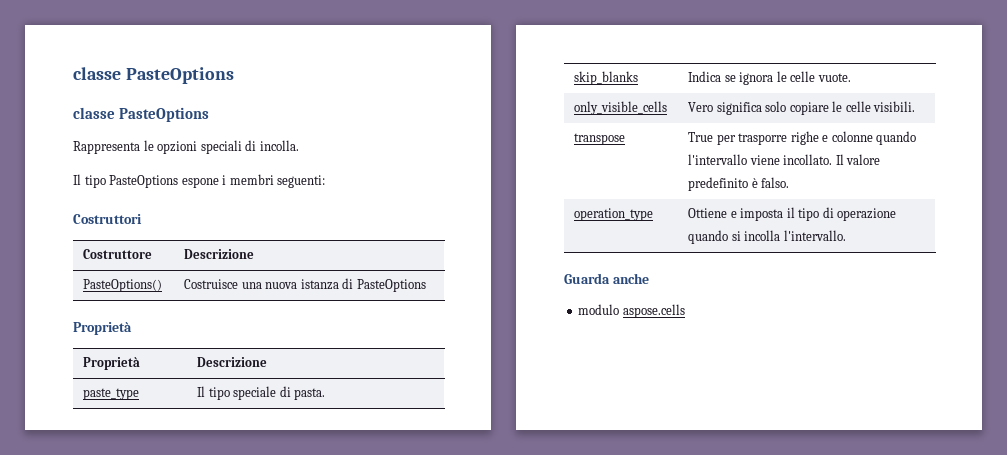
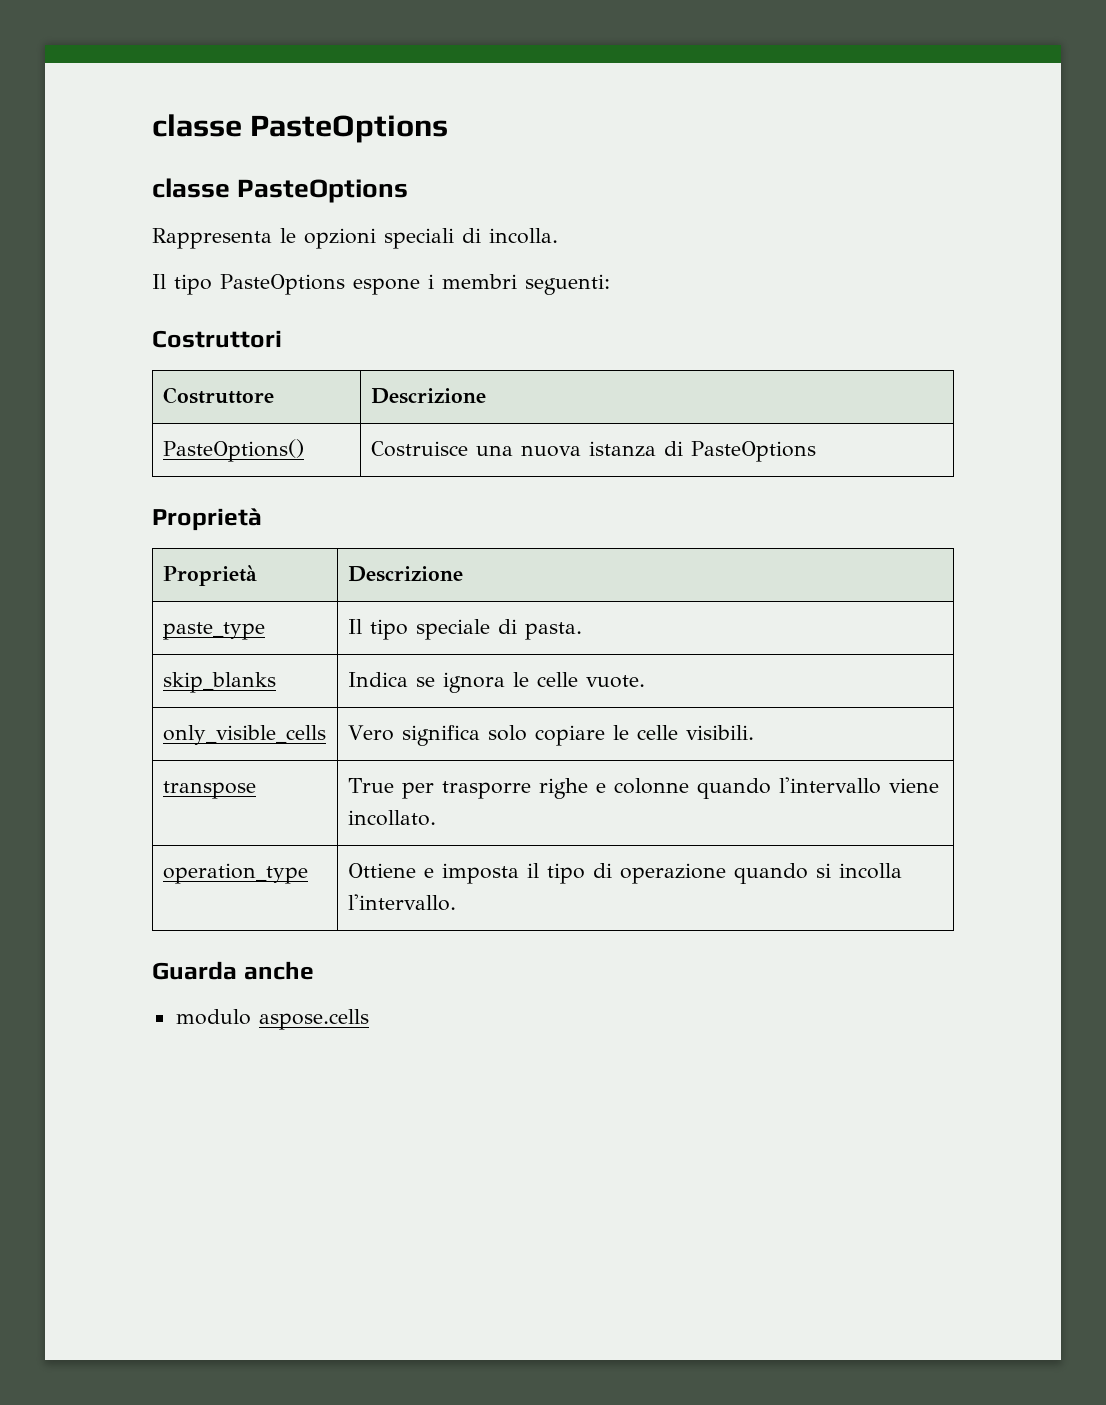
- transpose | True per trasporre righe e colonne quando l'intervallo viene incollato. Il valore predefinito è falso.
+ transpose | True per trasporre righe e colonne quando l'intervallo viene incollato.

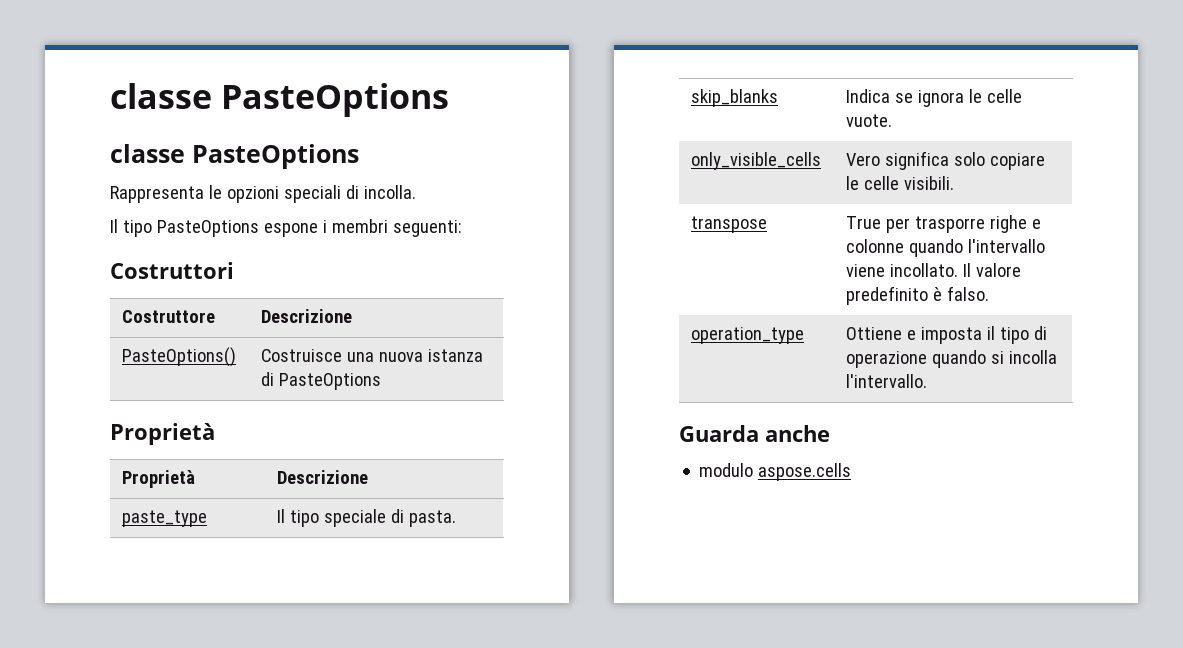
- transpose | True per trasporre righe e colonne quando l'intervallo viene incollato.
+ transpose | True per trasporre righe e colonne quando l'intervallo viene incollato. Il valore predefinito è falso.

